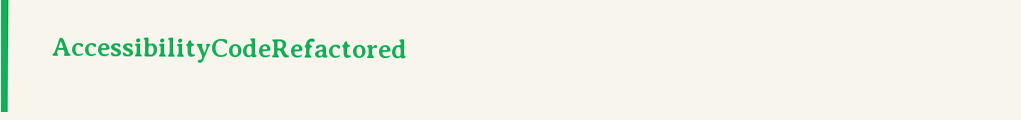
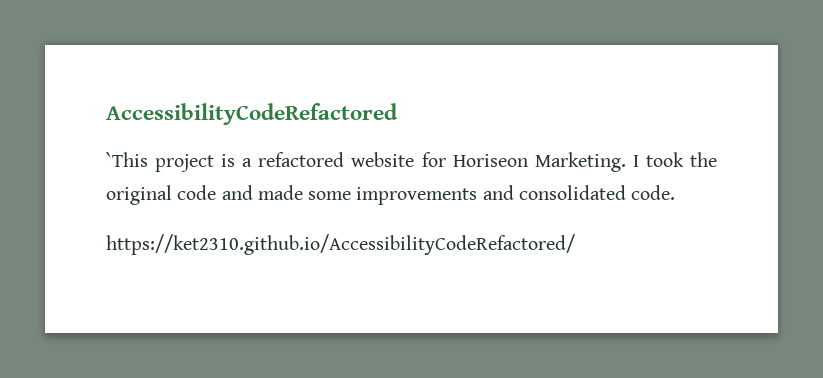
+ `This project is a refactored website for Horiseon Marketing. I took the original code and made some improvements and consolidated code.
+ https://ket2310.github.io/AccessibilityCodeRefactored/

